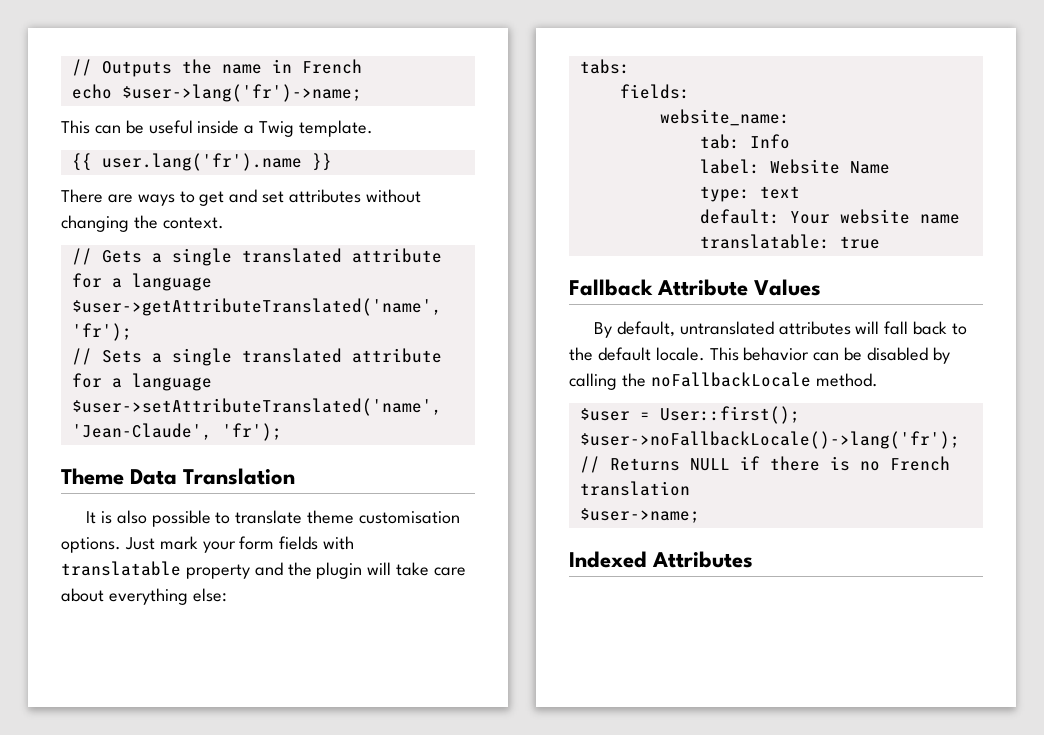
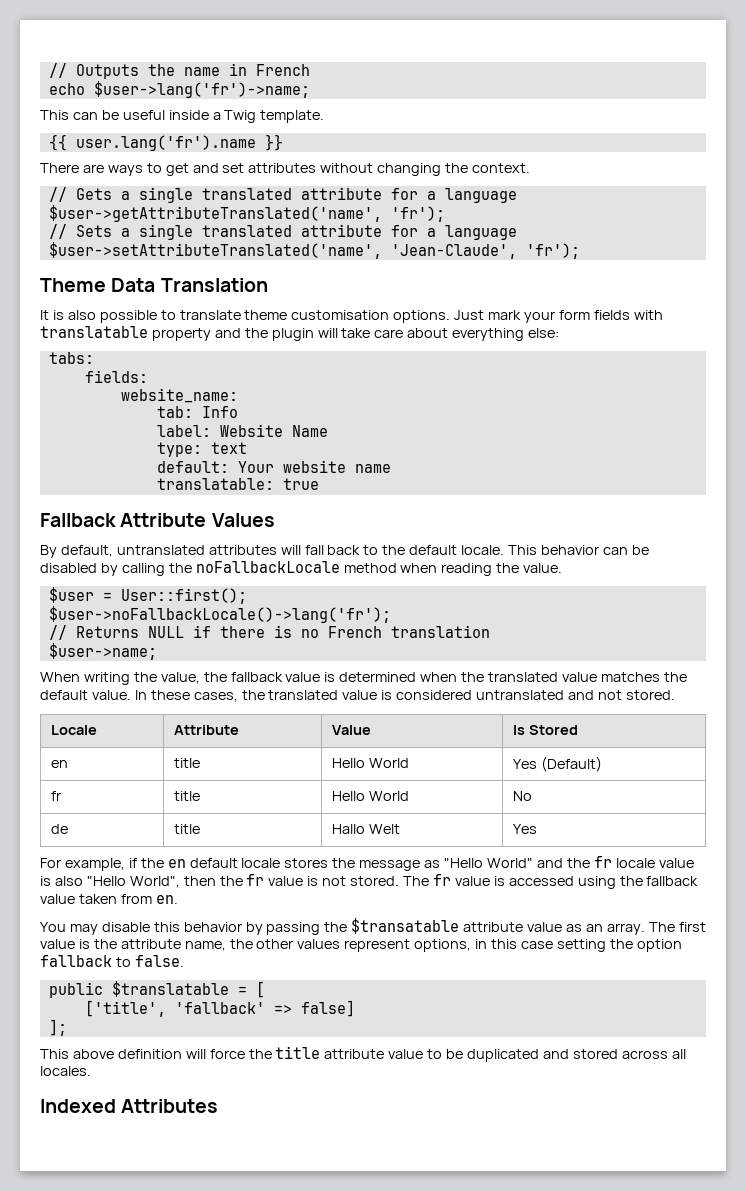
- This behavior can be disabled by calling the noFallbackLocale method.
+ This behavior can be disabled by calling the noFallbackLocale method when reading the value.
+ When writing the value, the fallback value is determined when the translated value matches the default value. In these cases, the translated value is considered untranslated and not stored.
+ Locale | Attribute | Value | Is Stored
+ en | title | Hello World | Yes (Default)
+ fr | title | Hello World | No
+ de | title | Hallo Welt | Yes
+ For example, if the en default locale stores the message as "Hello World" and the fr locale value is also "Hello World", then the fr value is not stored. The fr value is accessed using the fallback value taken from en.
+ You may disable this behavior by passing the $transatable attribute value as an array. The first value is the attribute name, the other values represent options, in this case setting the option fallback to false.
+ public $translatable = [
+ ['title', 'fallback' => false]
+ ];
+ This above definition will force the title attribute value to be duplicated and stored across all locales.

